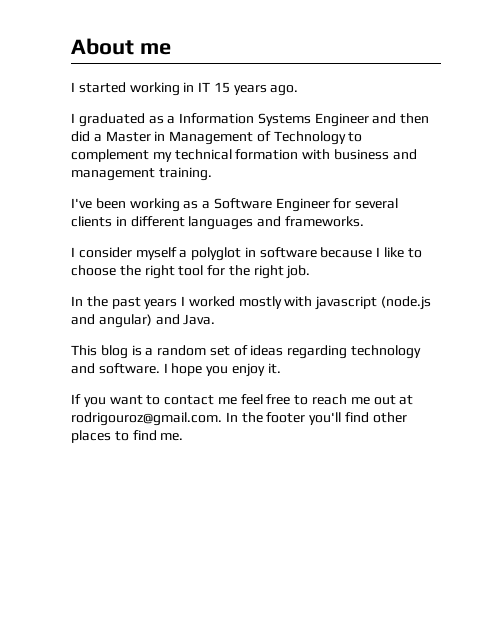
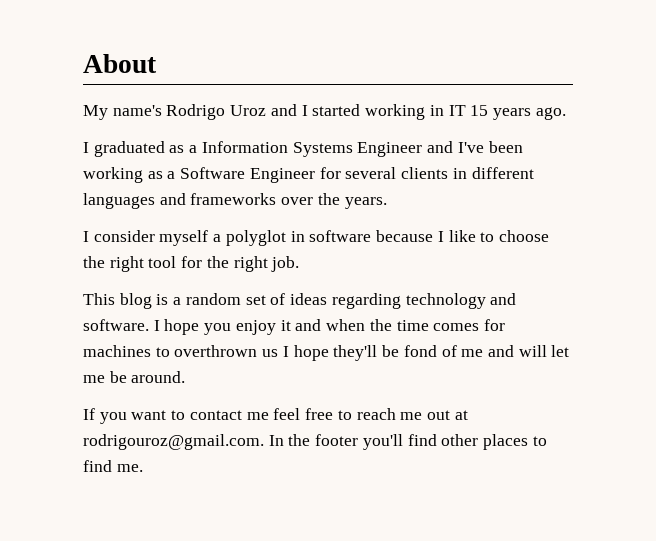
- About me
- I started working in IT 15 years ago.
+ About
+ My name's Rodrigo Uroz and I started working in IT 15 years ago.
- I graduated as a Information Systems Engineer and then did a Master in Management of Technology to complement my technical formation with business and management training.
- I've been working as a Software Engineer for several clients in different languages and frameworks.
+ I graduated as a Information Systems Engineer and I've been working as a Software Engineer for several clients in different languages and frameworks over the years.
- In the past years I worked mostly with javascript (node.js and angular) and Java.
- I hope you enjoy it.
+ I hope you enjoy it and when the time comes for machines to overthrown us I hope they'll be fond of me and will let me be around.

